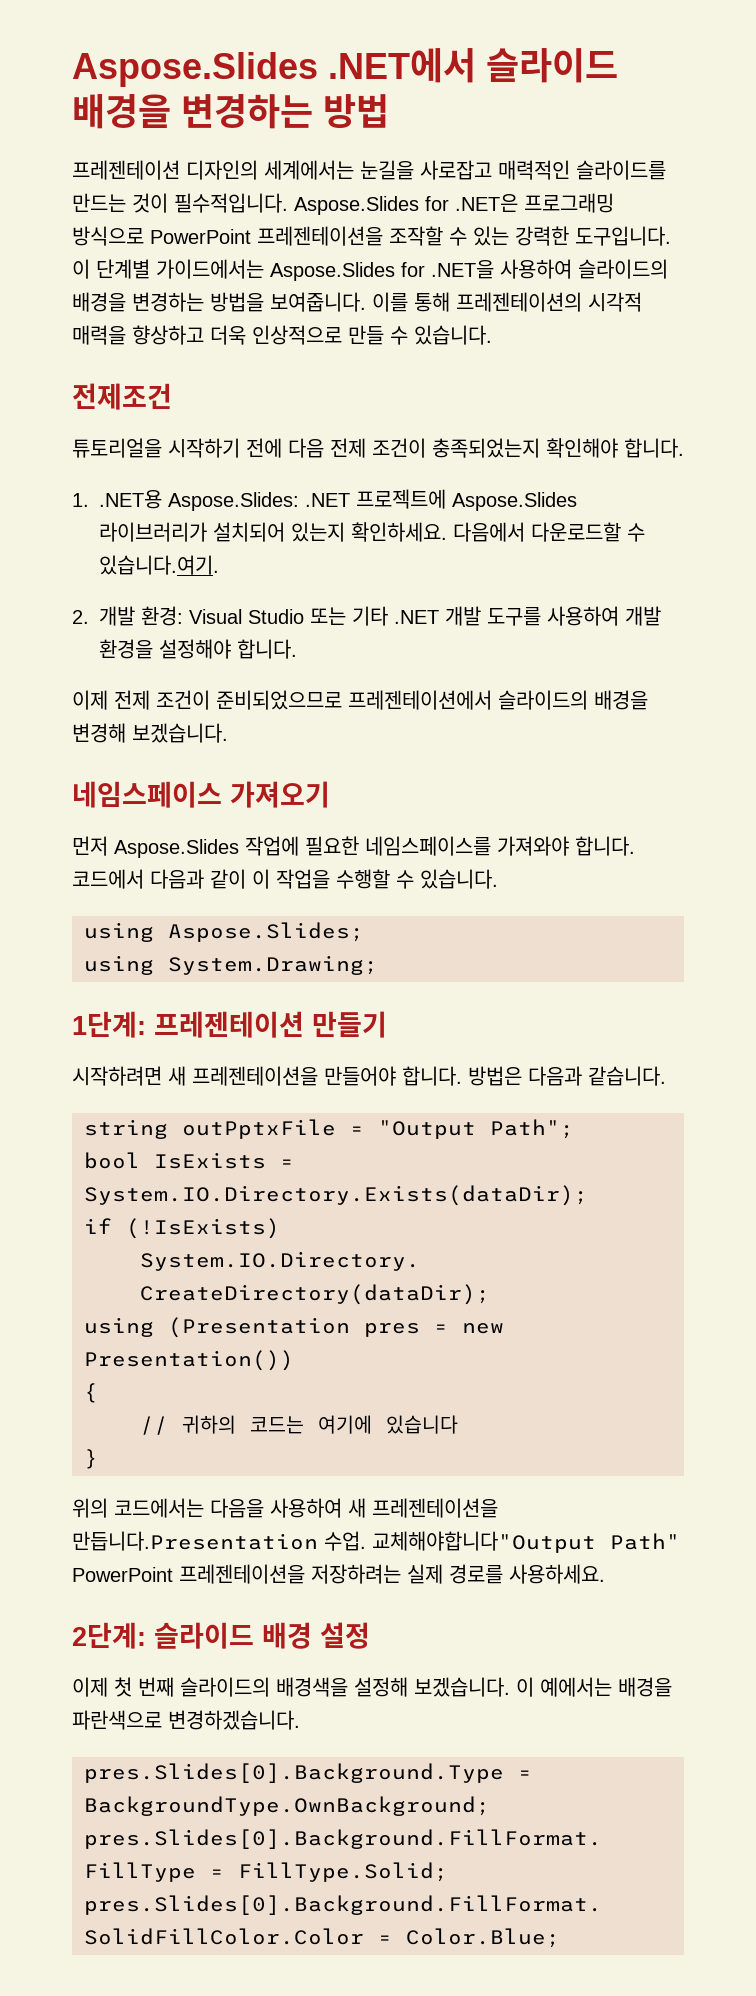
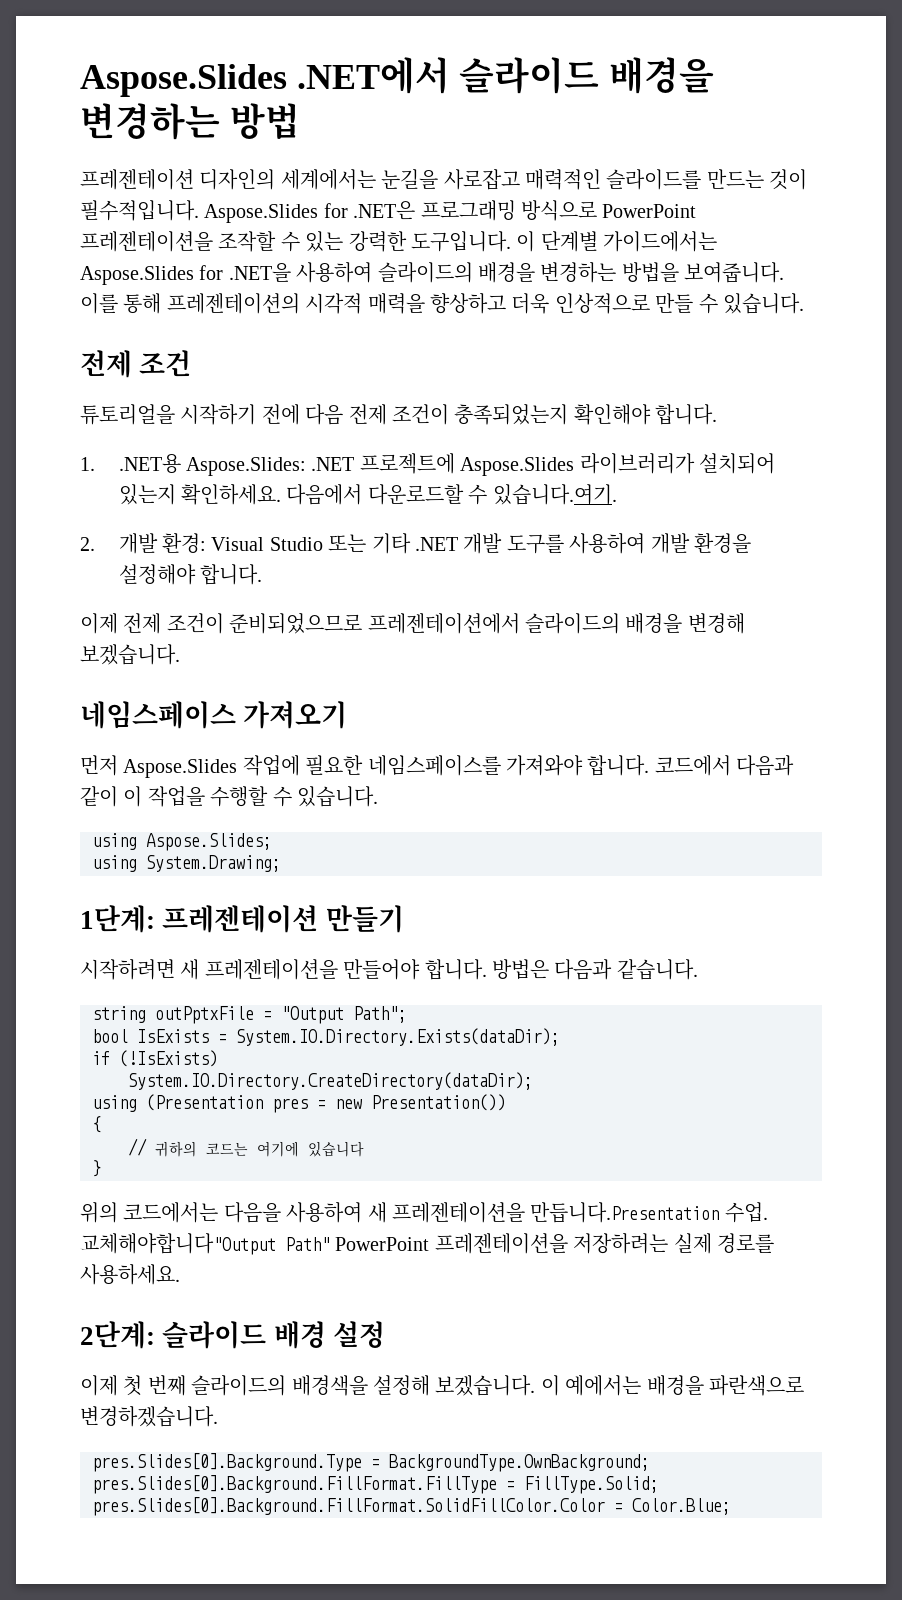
- 전제조건
+ 전제 조건

